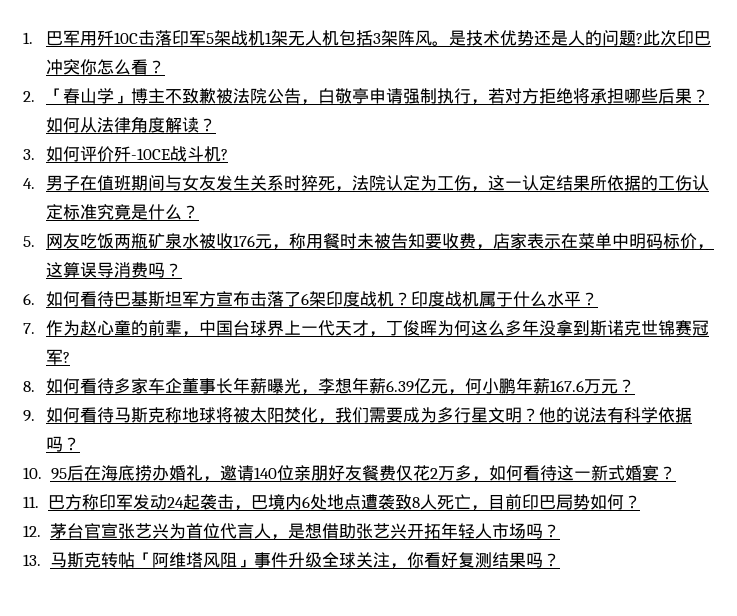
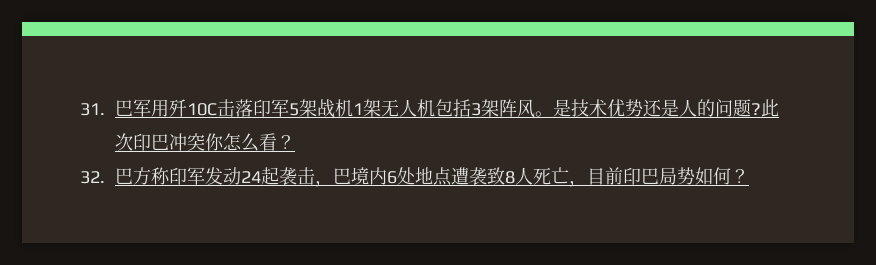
- 1.巴军用歼10C击落印军5架战机1架无人机包括3架阵风。
+ 31.巴军用歼10C击落印军5架战机1架无人机包括3架阵风。
- 2.「春山学」博主不致歉被法院公告，白敬亭申请强制执行，若对方拒绝将承担哪些后果？如何从法律角度解读？
- 3.如何评价歼-10CE战斗机?
- 4.男子在值班期间与女友发生关系时猝死，法院认定为工伤，这一认定结果所依据的工伤认定标准究竟是什么？
- 5.网友吃饭两瓶矿泉水被收176元，称用餐时未被告知要收费，店家表示在菜单中明码标价，这算误导消费吗？
- 6.如何看待巴基斯坦军方宣布击落了6架印度战机？印度战机属于什么水平？
- 7.作为赵心童的前辈，中国台球界上一代天才，丁俊晖为何这么多年没拿到斯诺克世锦赛冠军?
- 8.如何看待多家车企董事长年薪曝光，李想年薪6.39亿元，何小鹏年薪167.6万元？
- 9.如何看待马斯克称地球将被太阳焚化，我们需要成为多行星文明？他的说法有科学依据吗？
- 10. 95后在海底捞办婚礼，邀请140位亲朋好友餐费仅花2万多，如何看待这一新式婚宴？
- 11.巴方称印军发动24起袭击，巴境内6处地点遭袭致8人死亡，目前印巴局势如何？
+ 32.巴方称印军发动24起袭击，巴境内6处地点遭袭致8人死亡，目前印巴局势如何？
- 12.茅台官宣张艺兴为首位代言人，是想借助张艺兴开拓年轻人市场吗？
- 13.马斯克转帖「阿维塔风阻」事件升级全球关注，你看好复测结果吗？

